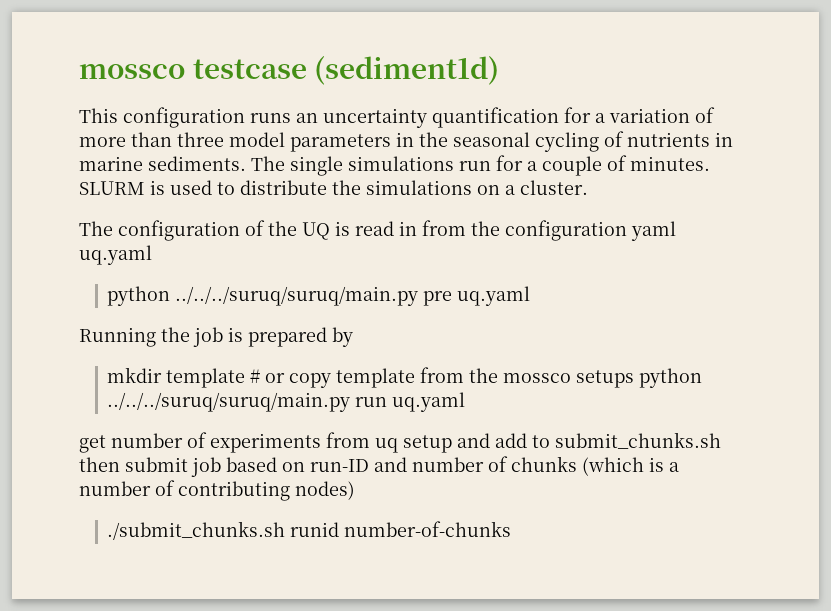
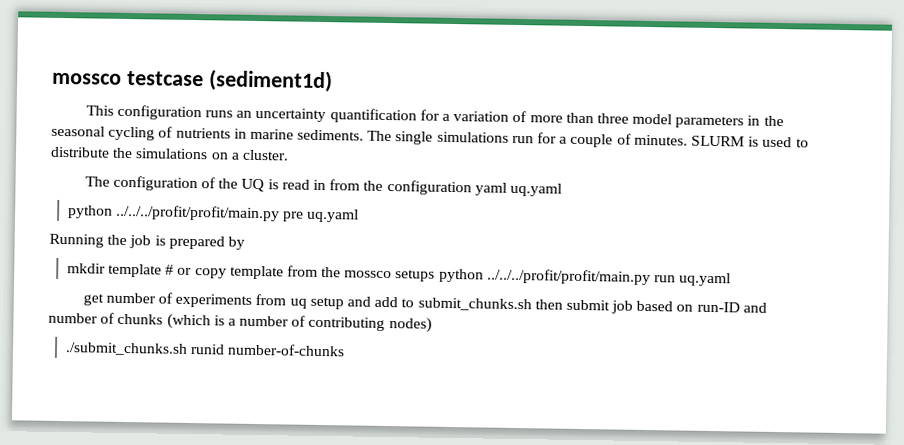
- python ../../../suruq/suruq/main.py pre uq.yaml
+ python ../../../profit/profit/main.py pre uq.yaml
- mkdir template # or copy template from the mossco setups python ../../../suruq/suruq/main.py run uq.yaml
+ mkdir template # or copy template from the mossco setups python ../../../profit/profit/main.py run uq.yaml

